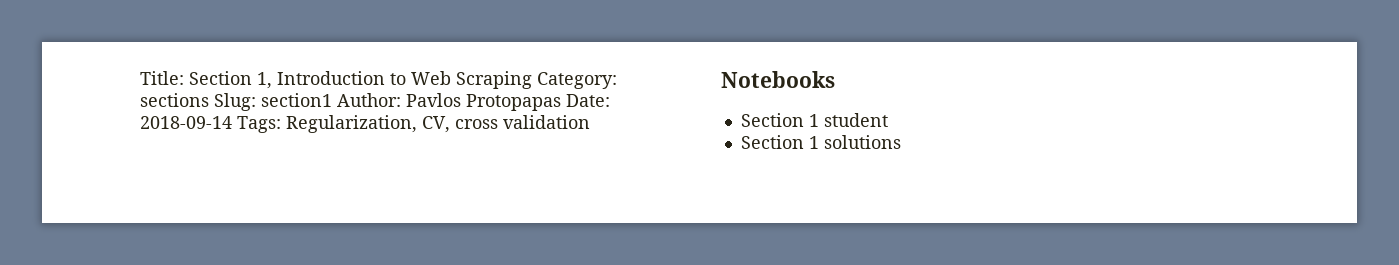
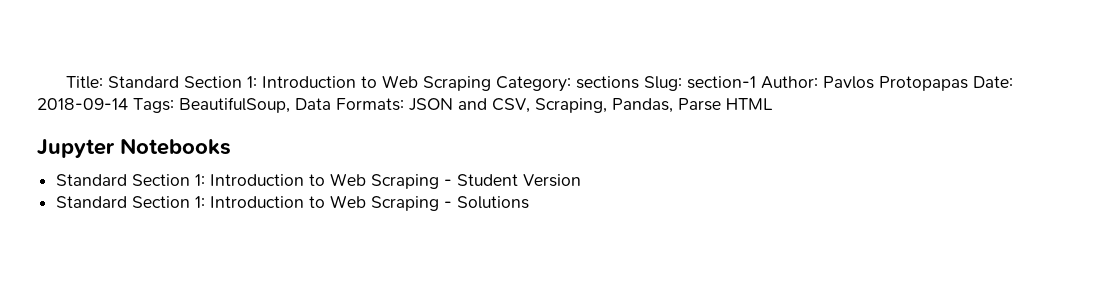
- Title: Section 1, Introduction to Web Scraping Category: sections Slug: section1 Author: Pavlos Protopapas Date: 2018-09-14 Tags: Regularization, CV, cross validation
- Notebooks
- Section 1 student
- Section 1 solutions
+ Title: Standard Section 1: Introduction to Web Scraping Category: sections Slug: section-1 Author: Pavlos Protopapas Date: 2018-09-14 Tags: BeautifulSoup, Data Formats: JSON and CSV, Scraping, Pandas, Parse HTML
+ Jupyter Notebooks
+ Standard Section 1: Introduction to Web Scraping - Student Version
+ Standard Section 1: Introduction to Web Scraping - Solutions

